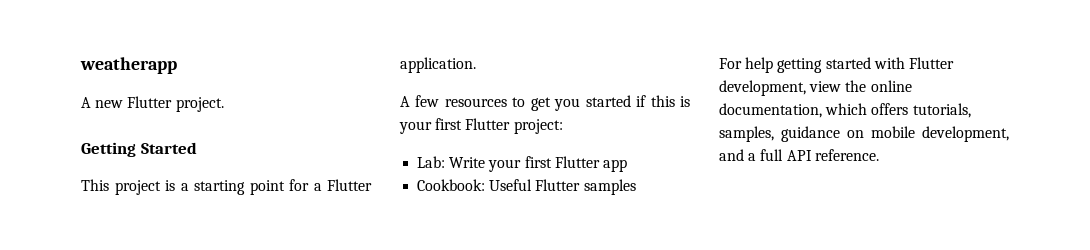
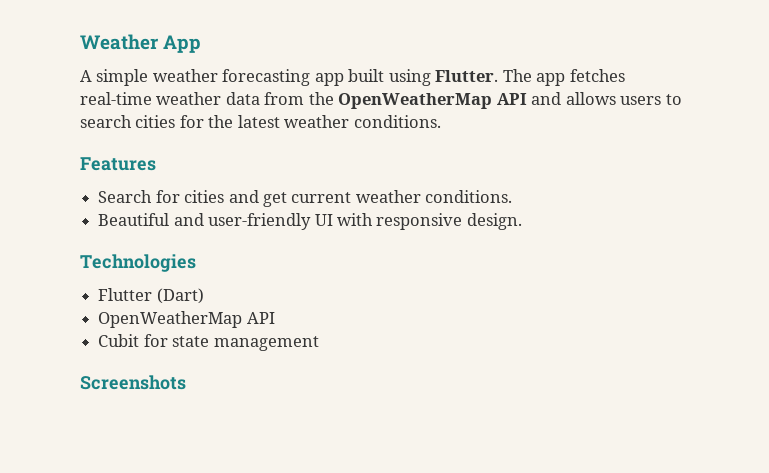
- weatherapp
- A new Flutter project.
- Getting Started
- This project is a starting point for a Flutter application.
- A few resources to get you started if this is your first Flutter project:
- Lab: Write your first Flutter app
- Cookbook: Useful Flutter samples
- For help getting started with Flutter development, view the online documentation, which offers tutorials, samples, guidance on mobile development, and a full API reference.
+ Weather App
+ A simple weather forecasting app built using Flutter. The app fetches real-time weather data from the OpenWeatherMap API and allows users to search cities for the latest weather conditions.
+ Features
+ Search for cities and get current weather conditions.
+ Beautiful and user-friendly UI with responsive design.
+ Technologies
+ Flutter (Dart)
+ OpenWeatherMap API
+ Cubit for state management
+ Screenshots

